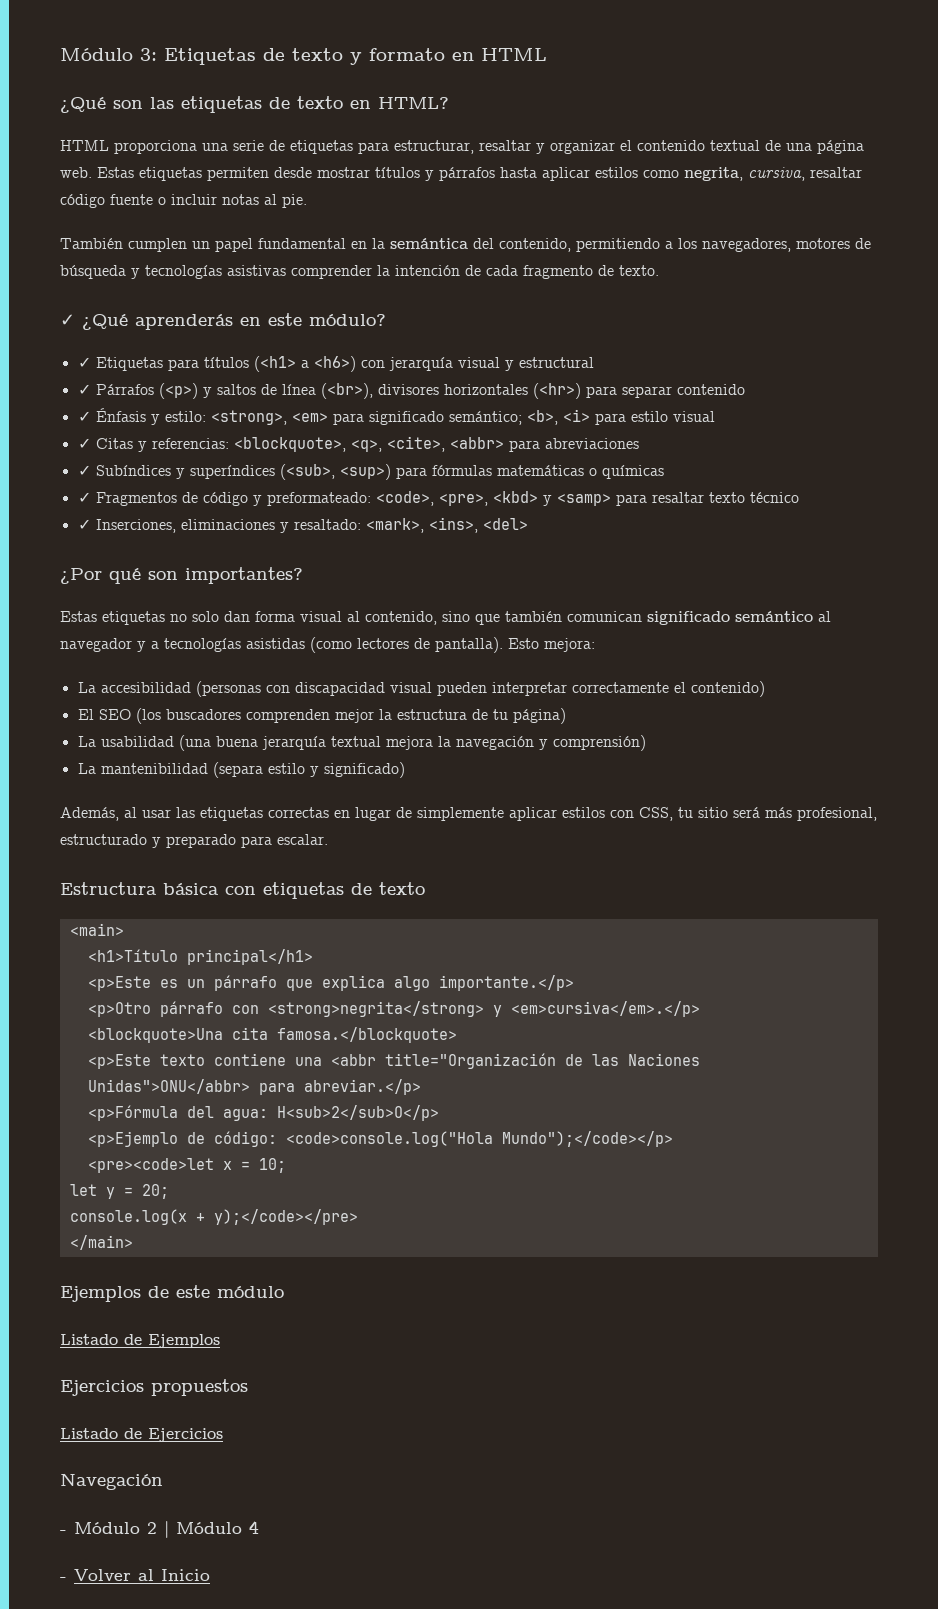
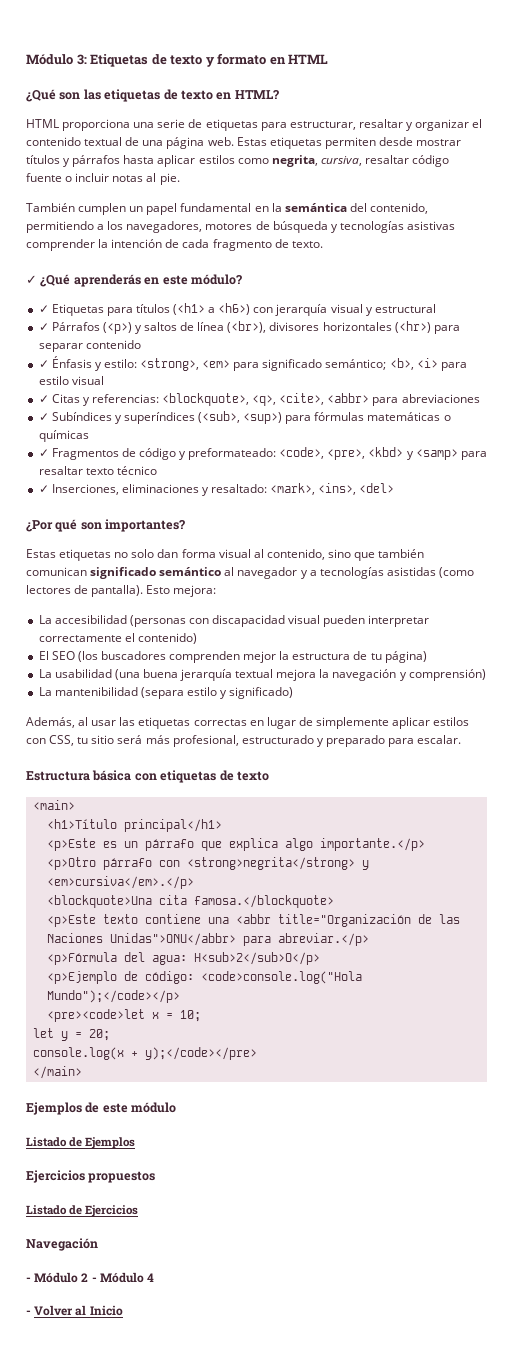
- - Módulo 2 | Módulo 4
+ - Módulo 2 - Módulo 4

